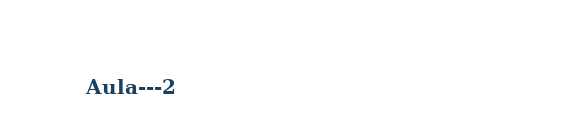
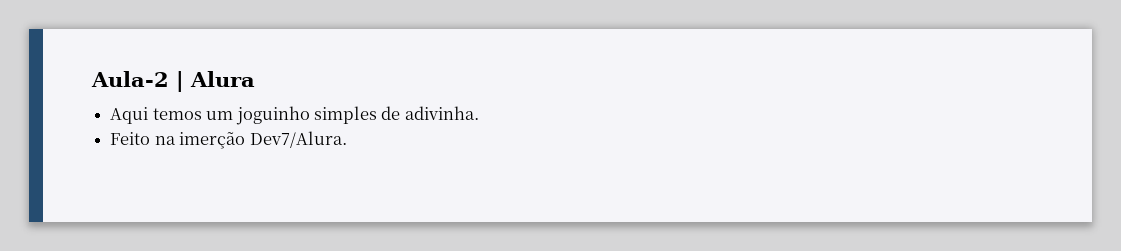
- Aula---2
+ Aula-2 | Alura
+ Aqui temos um joguinho simples de adivinha.
+ Feito na imerção Dev7/Alura.

